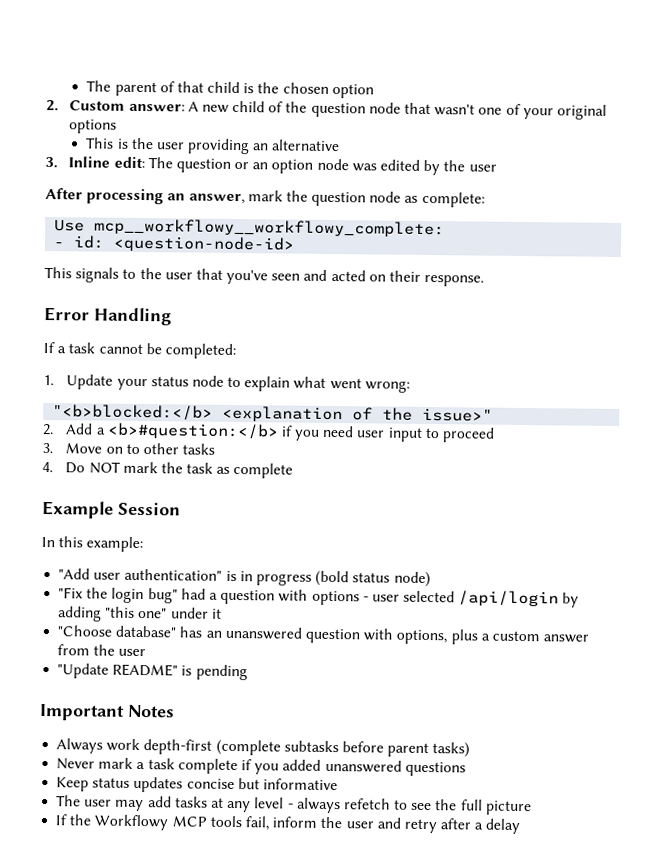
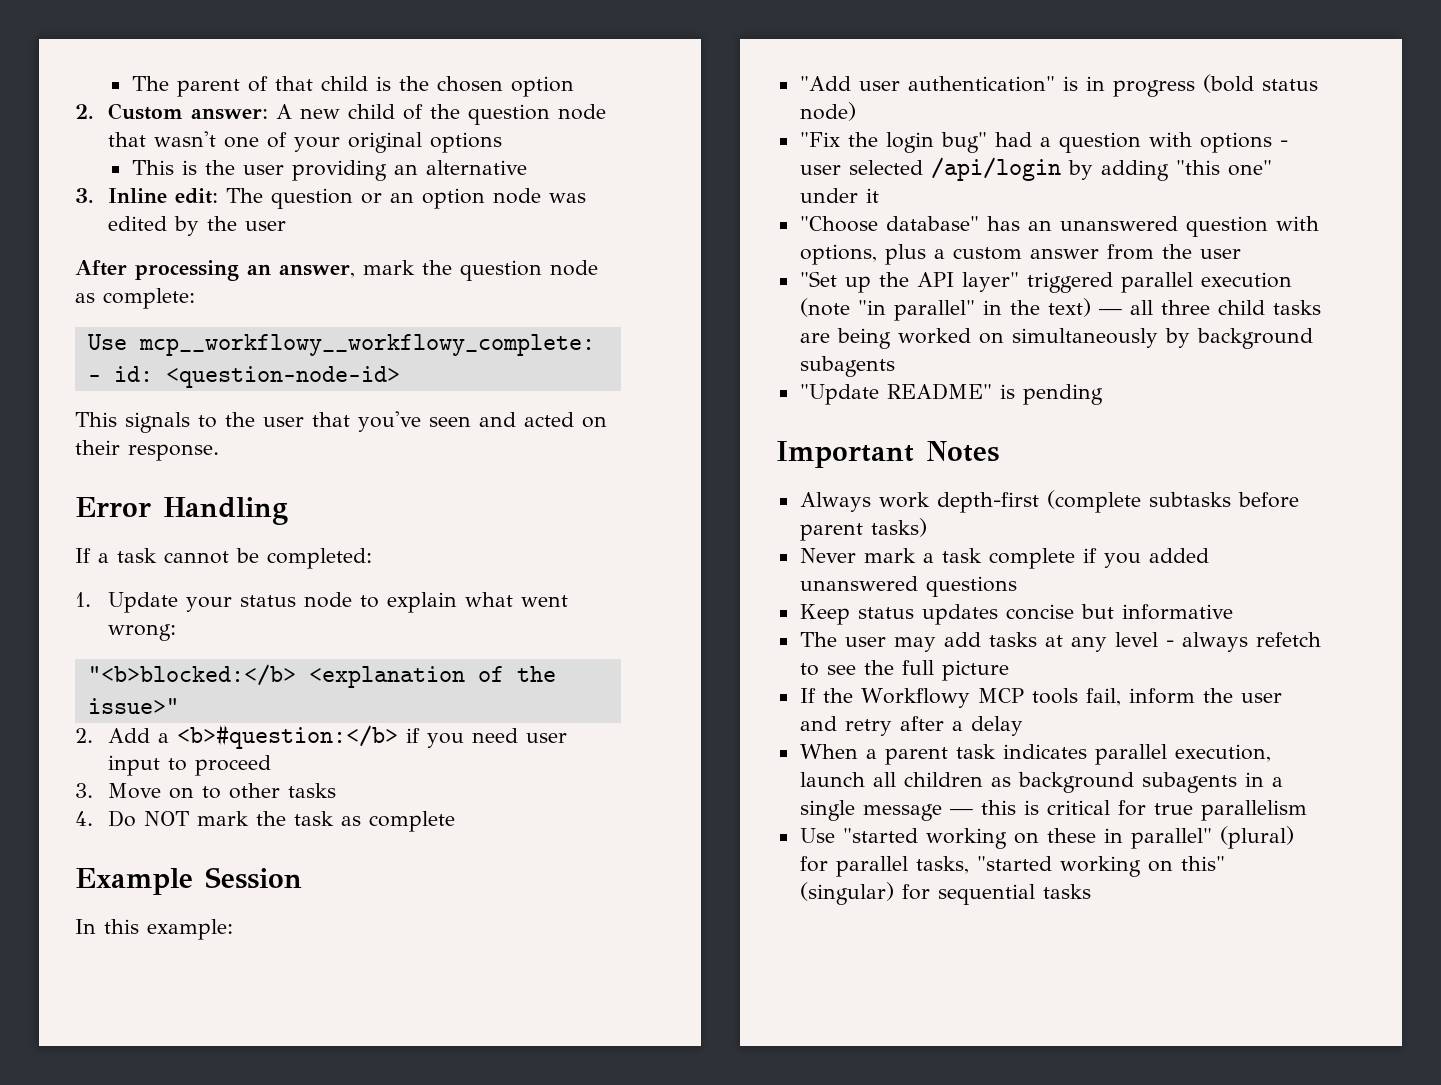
+ "Set up the API layer" triggered parallel execution (note "in parallel" in the text) — all three child tasks are being worked on simultaneously by background subagents
+ When a parent task indicates parallel execution, launch all children as background subagents in a single message — this is critical for true parallelism
+ Use "started working on these in parallel" (plural) for parallel tasks, "started working on this" (singular) for sequential tasks

